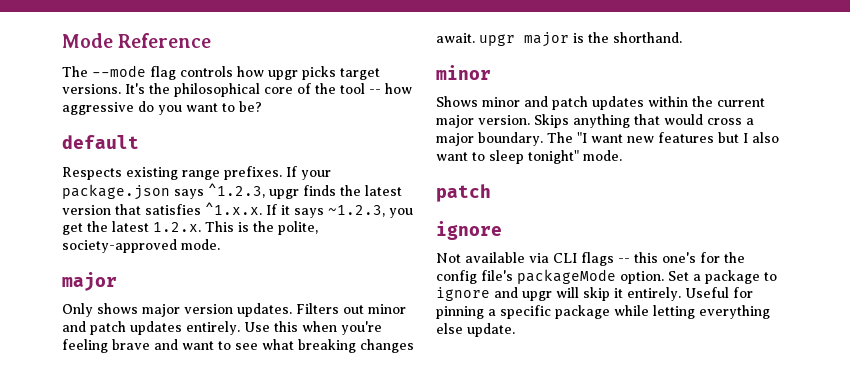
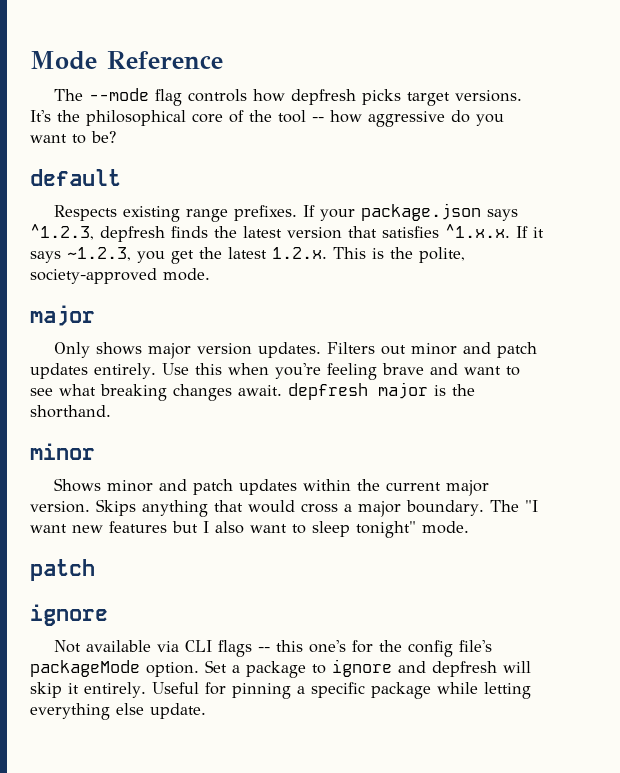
- The --mode flag controls how upgr picks target versions.
+ The --mode flag controls how depfresh picks target versions.
- If your package.json says ^1.2.3, upgr finds the latest version that satisfies ^1.x.x. If it says ~1.2.3, you get the latest 1.2.x. This is the polite, society-approved mode.
+ If your package.json says ^1.2.3, depfresh finds the latest version that satisfies ^1.x.x. If it says ~1.2.3, you get the latest 1.2.x. This is the polite, society-approved mode.
- Use this when you're feeling brave and want to see what breaking changes await. upgr major is the shorthand.
+ Use this when you're feeling brave and want to see what breaking changes await. depfresh major is the shorthand.
- Set a package to ignore and upgr will skip it entirely.
+ Set a package to ignore and depfresh will skip it entirely.

